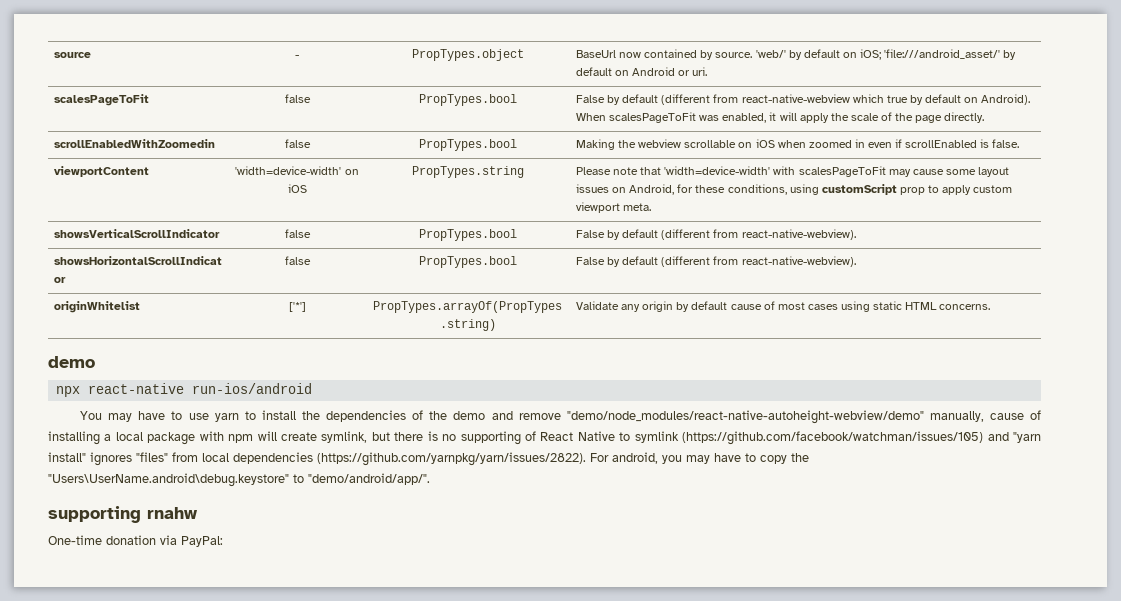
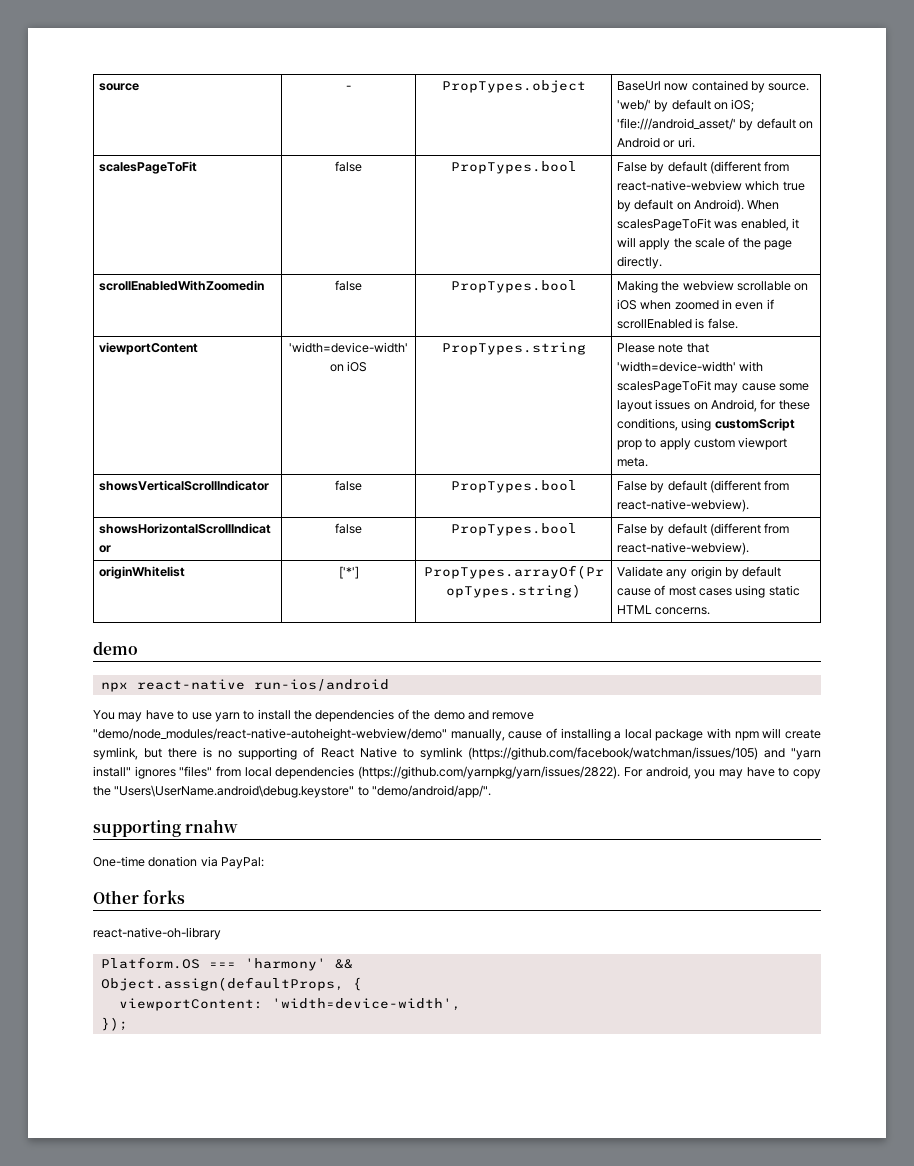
+ Other forks
+ react-native-oh-library
+ Platform.OS === 'harmony' &&
+ Object.assign(defaultProps, {
+ viewportContent: 'width=device-width',
+ });

